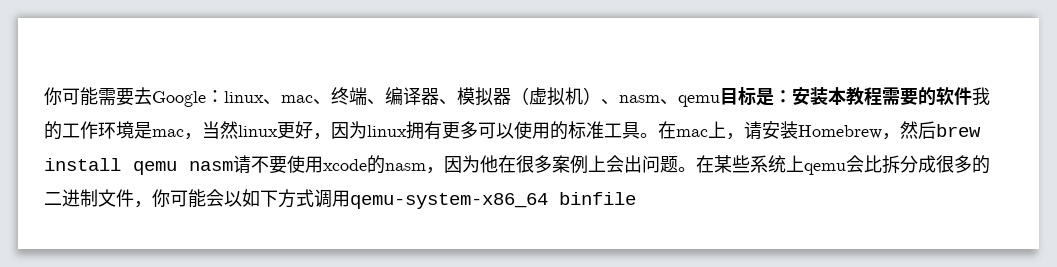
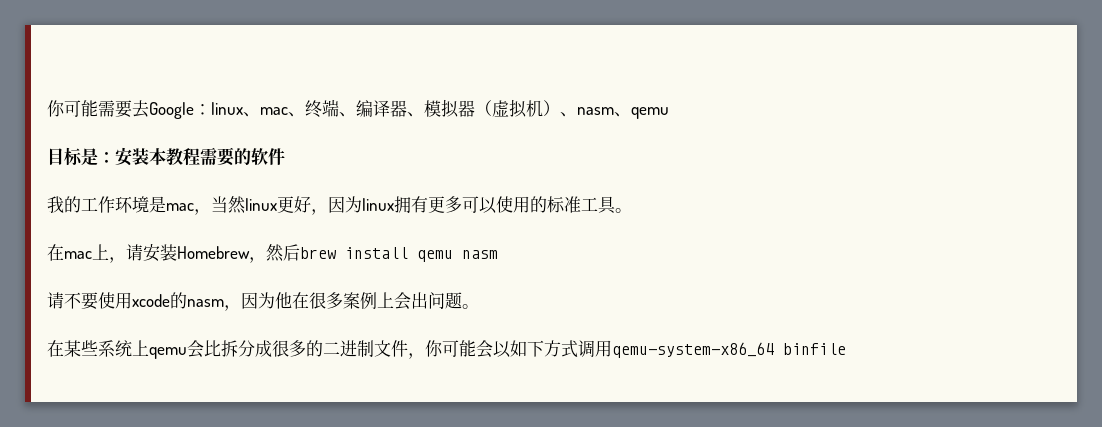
- linux、mac、终端、编译器、模拟器（虚拟机）、nasm、qemu目标是：
+ linux、mac、终端、编译器、模拟器（虚拟机）、nasm、qemu
+ 目标是：
- 安装本教程需要的软件我的工作环境是mac，当然linux更好，因为linux拥有更多可以使用的标准工具。在mac上，请安装Homebrew，然后brew install qemu nasm请不要使用xcode的nasm，因为他在很多案例上会出问题。在某些系统上qemu会比拆分成很多的二进制文件，你可能会以如下方式调用qemu-system-x86_64 binfile
+ 安装本教程需要的软件
+ 我的工作环境是mac，当然linux更好，因为linux拥有更多可以使用的标准工具。
+ 在mac上，请安装Homebrew，然后brew install qemu nasm
+ 请不要使用xcode的nasm，因为他在很多案例上会出问题。
+ 在某些系统上qemu会比拆分成很多的二进制文件，你可能会以如下方式调用qemu-system-x86_64 binfile

